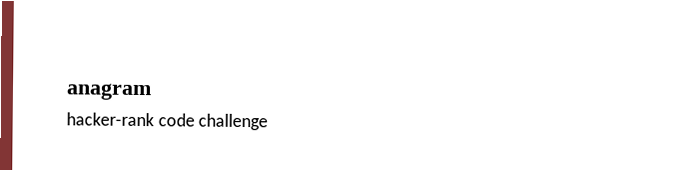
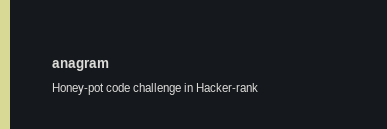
- hacker-rank code challenge
+ Honey-pot code challenge in Hacker-rank

